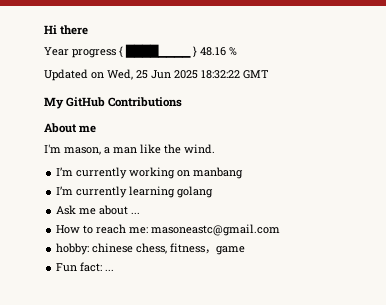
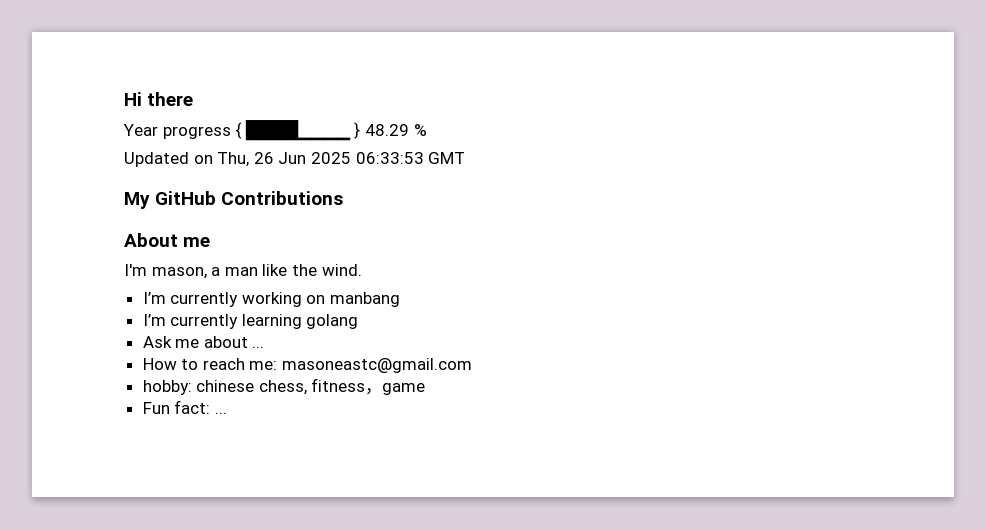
- Year progress { ████▁▁▁▁ } 48.16 %
+ Year progress { ████▁▁▁▁ } 48.29 %
- Updated on Wed, 25 Jun 2025 18:32:22 GMT
+ Updated on Thu, 26 Jun 2025 06:33:53 GMT

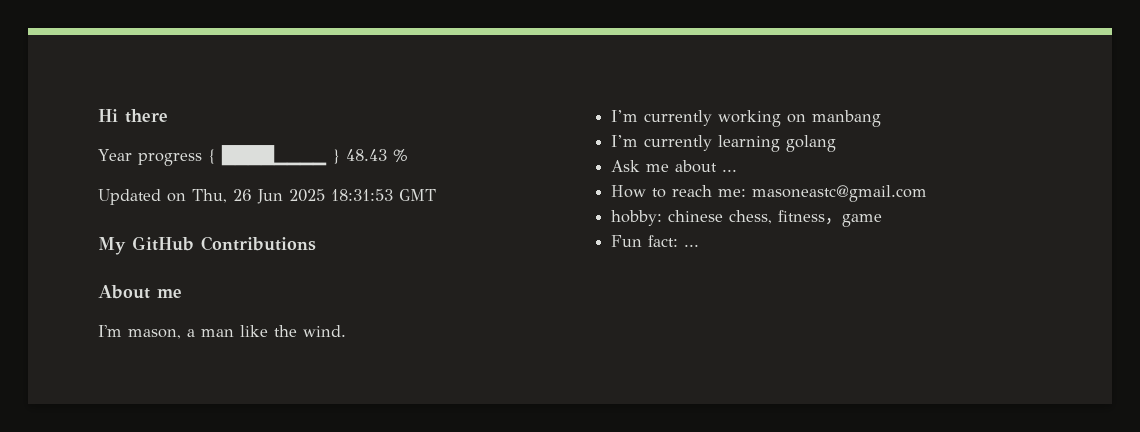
- Year progress { ████▁▁▁▁ } 48.29 %
+ Year progress { ████▁▁▁▁ } 48.43 %
- Updated on Thu, 26 Jun 2025 06:33:53 GMT
+ Updated on Thu, 26 Jun 2025 18:31:53 GMT

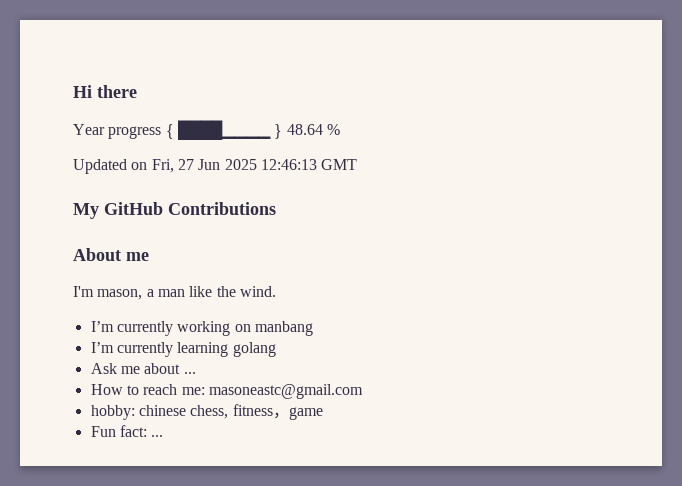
- Year progress { ████▁▁▁▁ } 48.43 %
+ Year progress { ████▁▁▁▁ } 48.64 %
- Updated on Thu, 26 Jun 2025 18:31:53 GMT
+ Updated on Fri, 27 Jun 2025 12:46:13 GMT

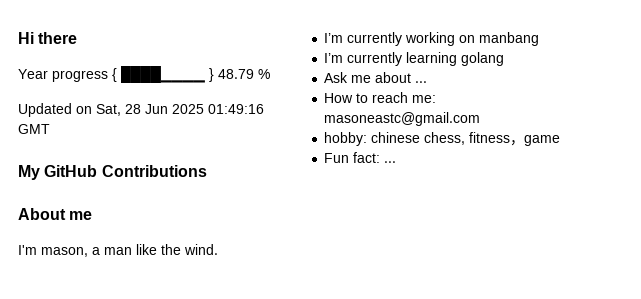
- Year progress { ████▁▁▁▁ } 48.64 %
+ Year progress { ████▁▁▁▁ } 48.79 %
- Updated on Fri, 27 Jun 2025 12:46:13 GMT
+ Updated on Sat, 28 Jun 2025 01:49:16 GMT

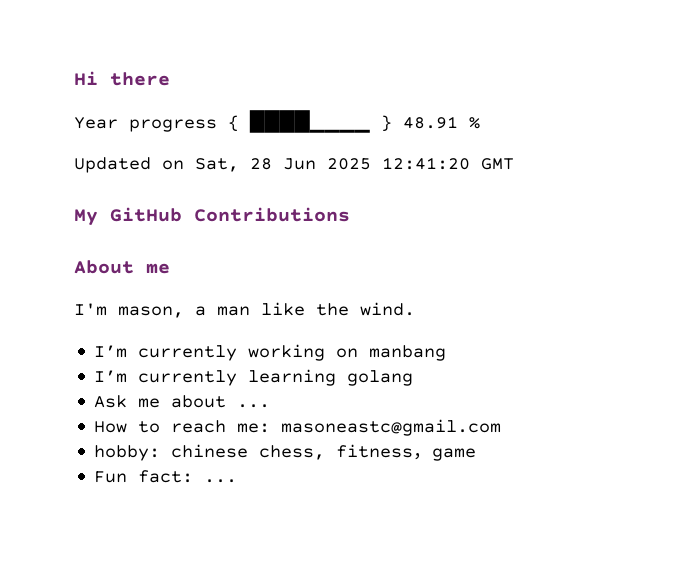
- Year progress { ████▁▁▁▁ } 48.79 %
+ Year progress { ████▁▁▁▁ } 48.91 %
- Updated on Sat, 28 Jun 2025 01:49:16 GMT
+ Updated on Sat, 28 Jun 2025 12:41:20 GMT

